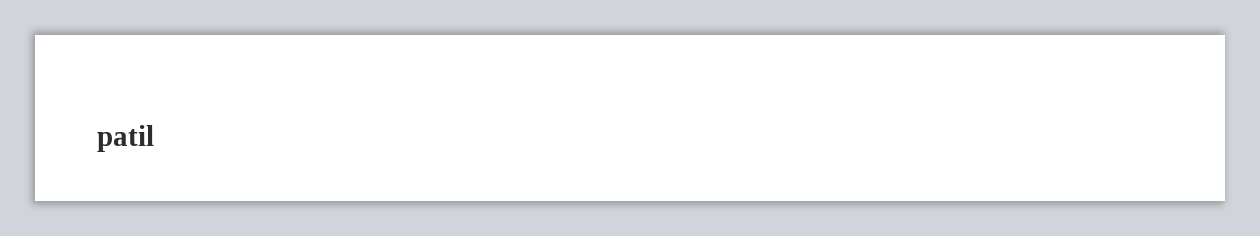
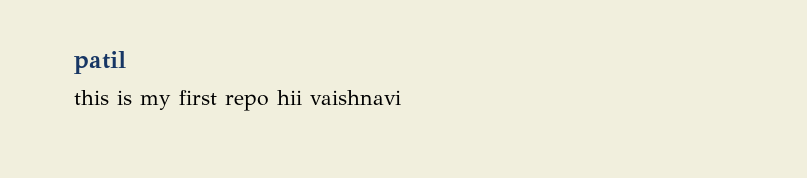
+ this is my first repo hii vaishnavi

